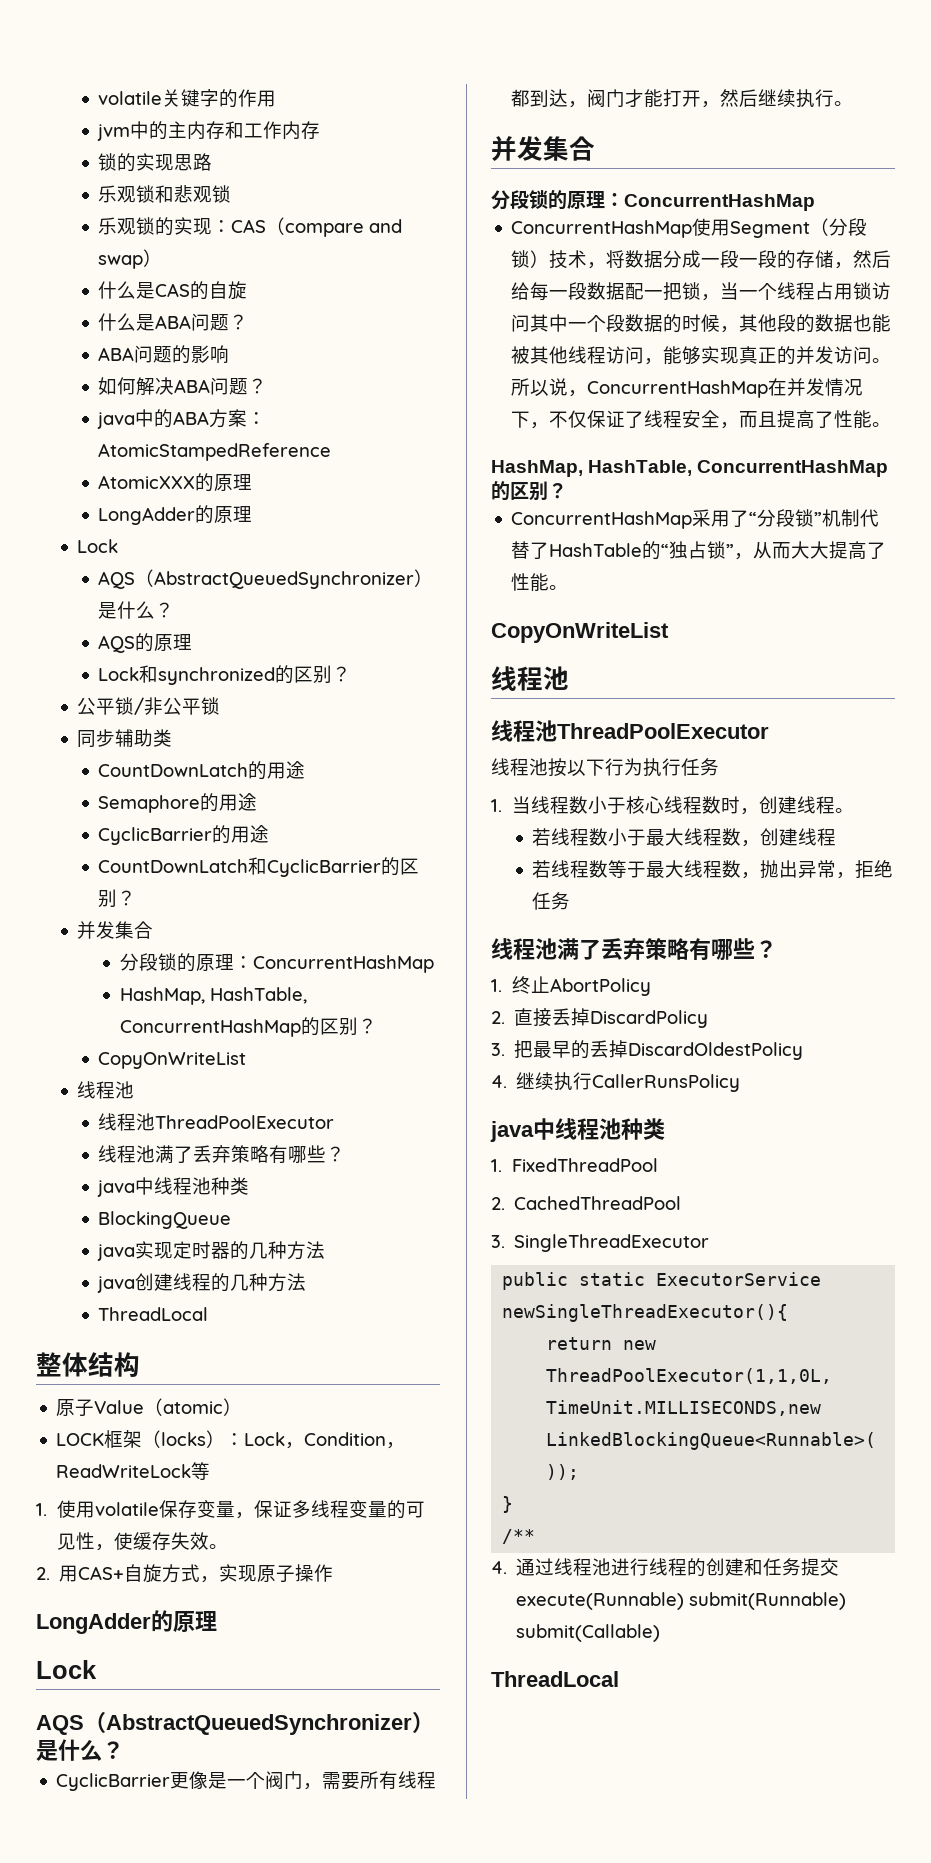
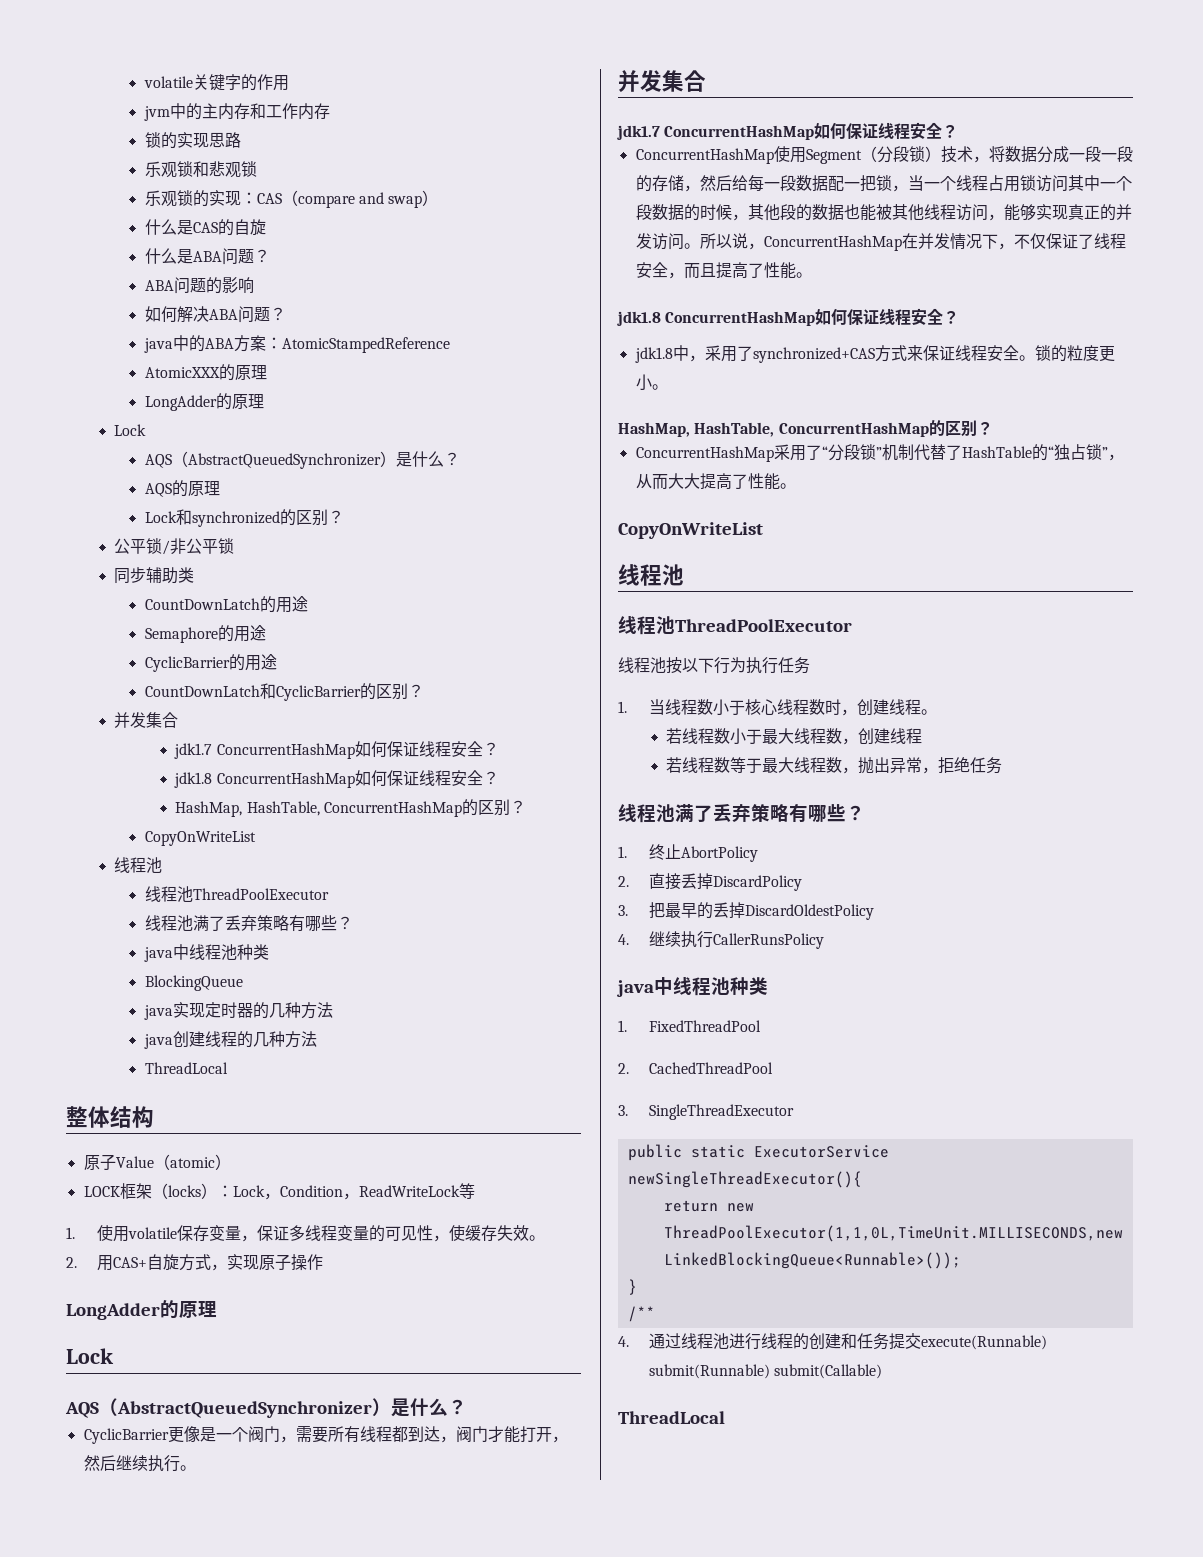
  CountDownLatch和CyclicBarrier的区别？
  并发集合
- 分段锁的原理：ConcurrentHashMap
+ jdk1.7 ConcurrentHashMap如何保证线程安全？
+ jdk1.8 ConcurrentHashMap如何保证线程安全？
  CyclicBarrier更像是一个阀门，需要所有线程都到达，阀门才能打开，然后继续执行。
  并发集合
- 分段锁的原理：ConcurrentHashMap
+ jdk1.7 ConcurrentHashMap如何保证线程安全？
  所以说，ConcurrentHashMap在并发情况下，不仅保证了线程安全，而且提高了性能。
+ jdk1.8 ConcurrentHashMap如何保证线程安全？
+ jdk1.8中，采用了synchronized+CAS方式来保证线程安全。锁的粒度更小。

